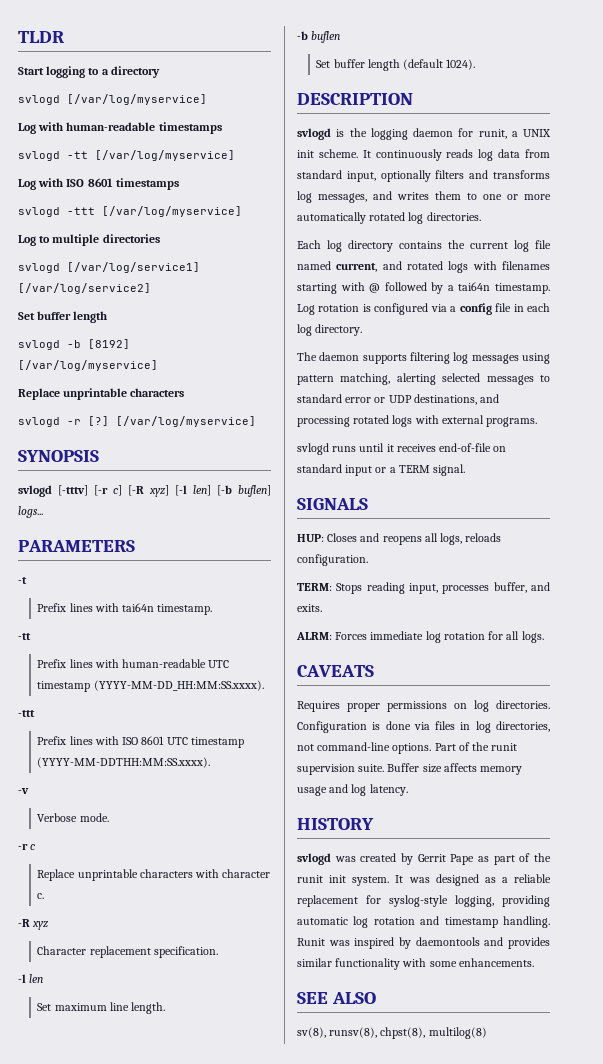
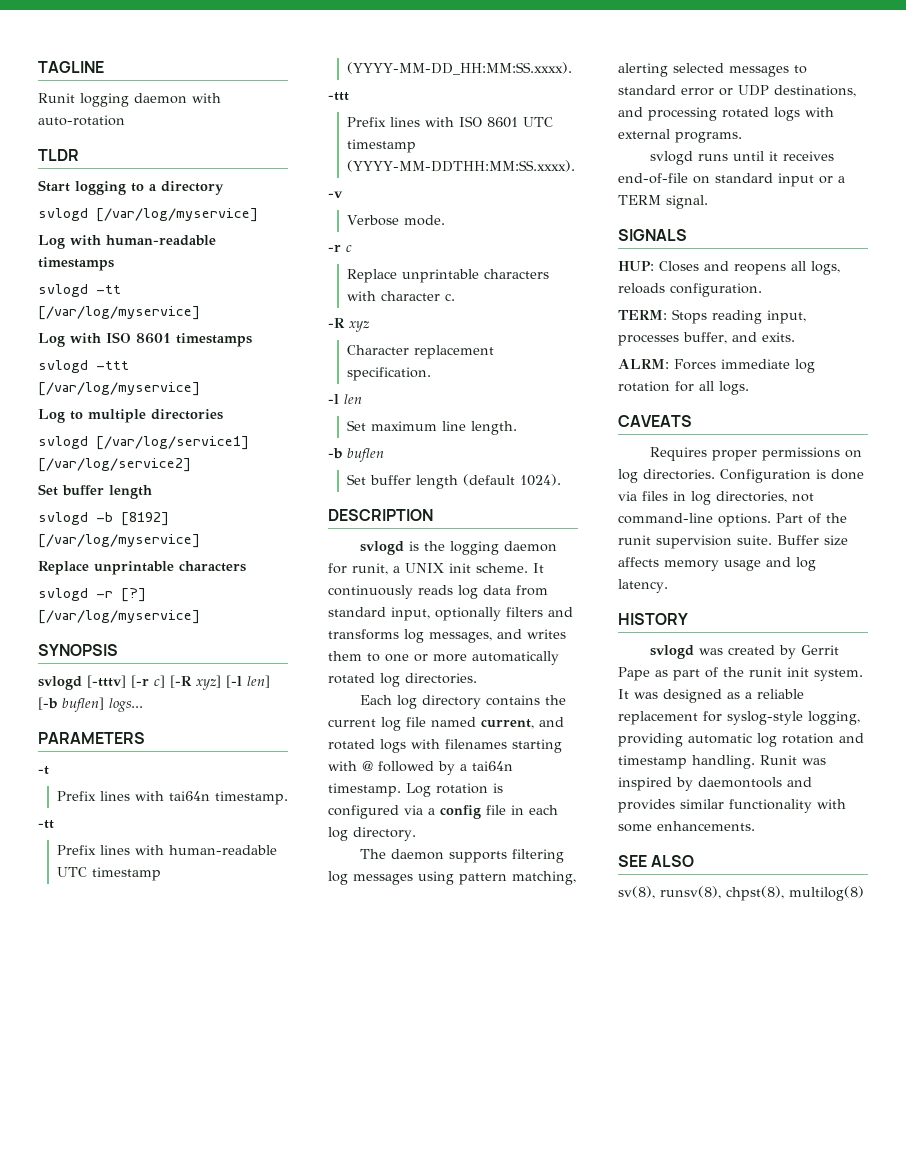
+ TAGLINE
+ Runit logging daemon with auto-rotation

